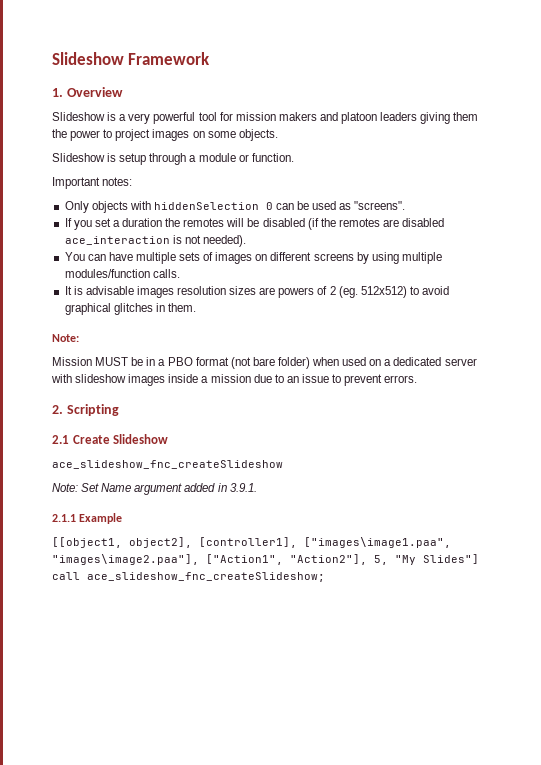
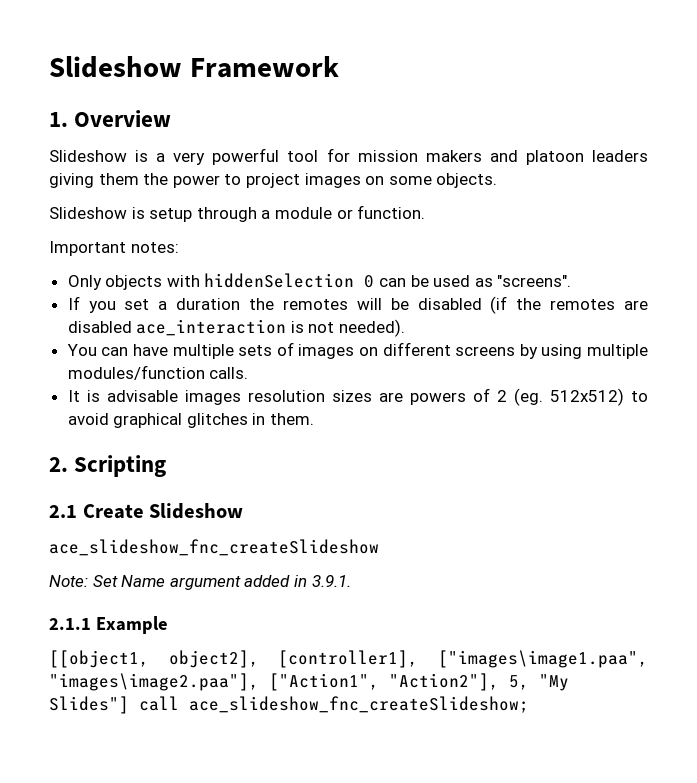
  It is advisable images resolution sizes are powers of 2 (eg. 512x512) to avoid graphical glitches in them.
- Note:
- Mission MUST be in a PBO format (not bare folder) when used on a dedicated server with slideshow images inside a mission due to an issue to prevent errors.

